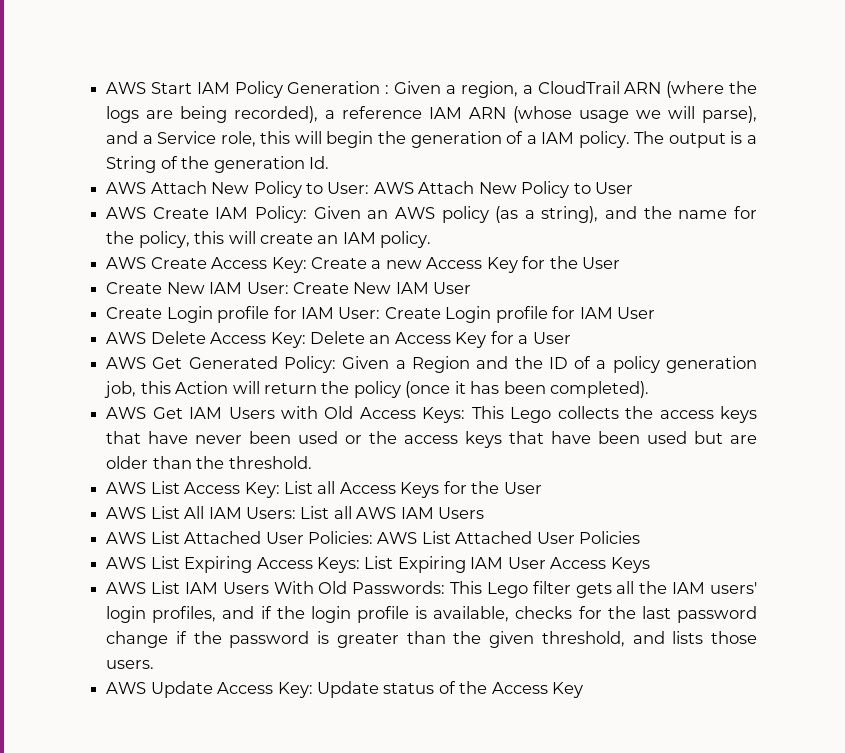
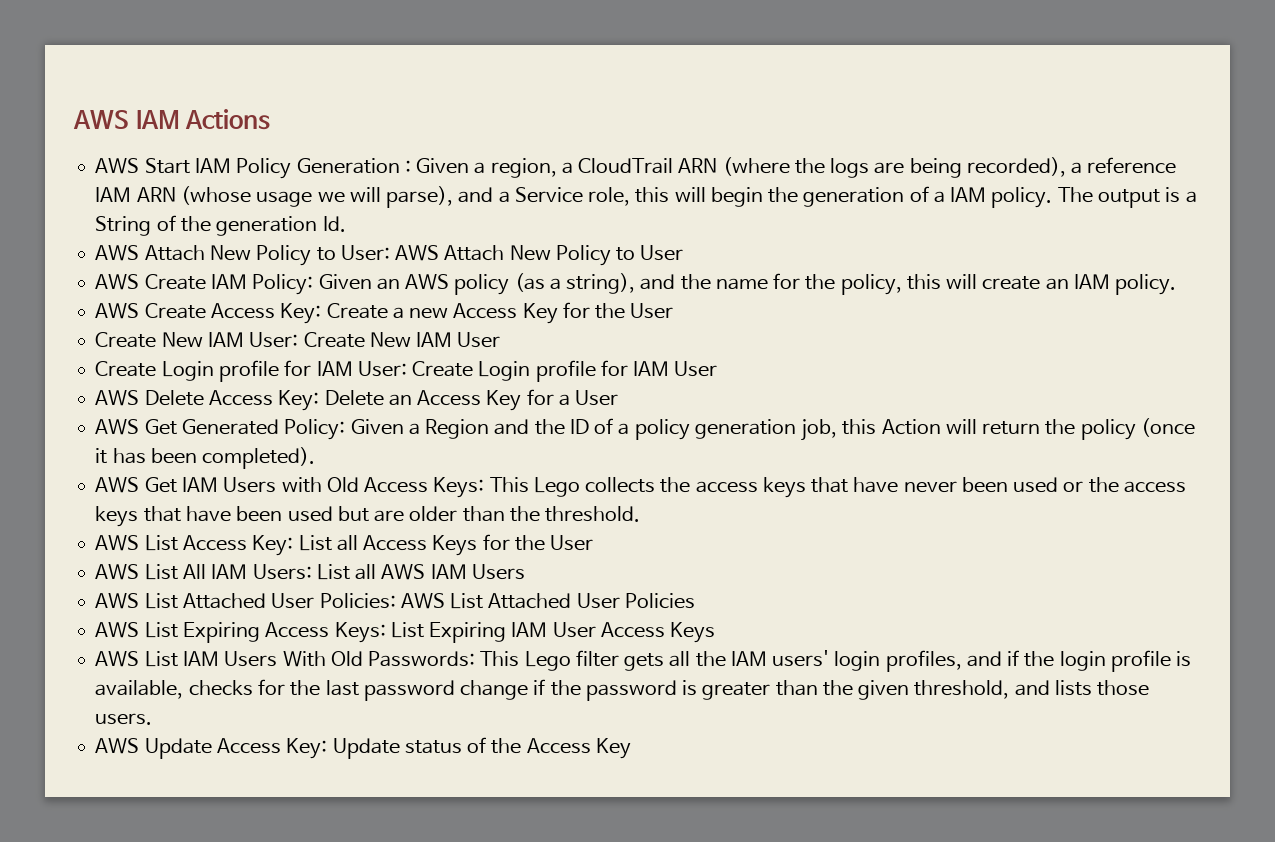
+ AWS IAM Actions

